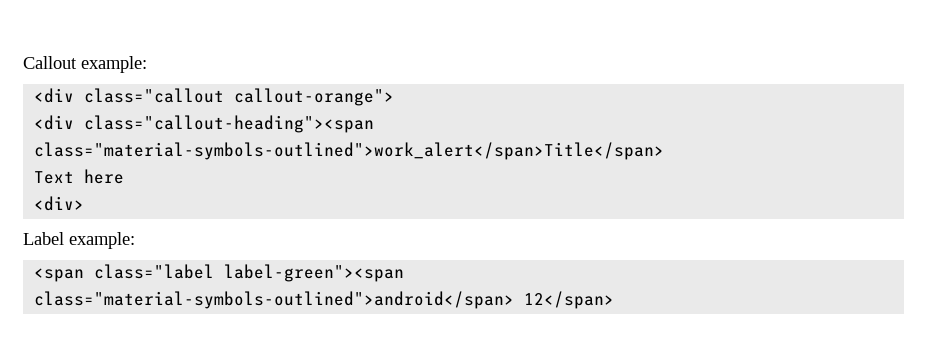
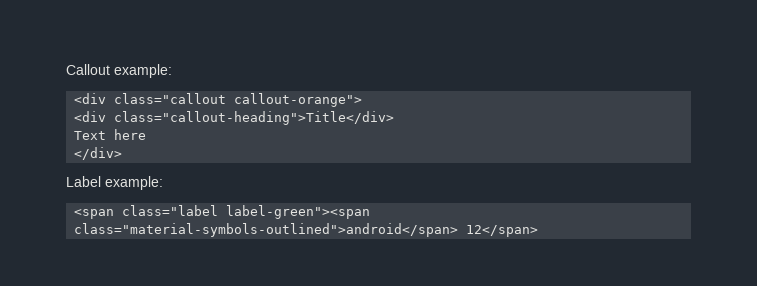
- <div class="callout-heading"><span class="material-symbols-outlined">work_alert</span>Title</span>
+ <div class="callout-heading">Title</div>
- <div>
+ </div>

